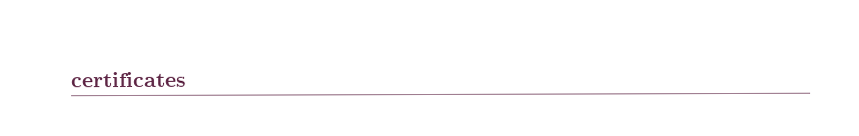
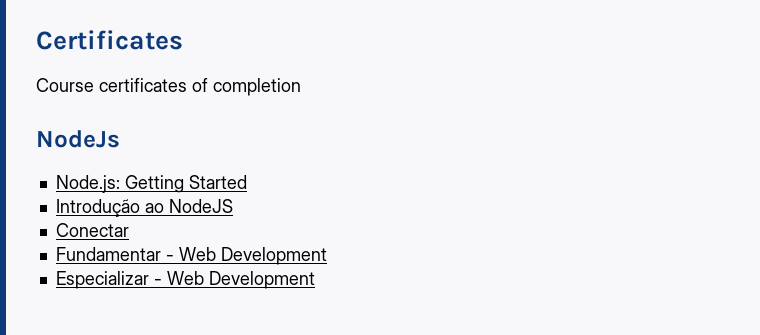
- certificates
+ Certificates
+ Course certificates of completion
+ NodeJs
+ Node.js: Getting Started
+ Introdução ao NodeJS
+ Conectar
+ Fundamentar - Web Development
+ Especializar - Web Development

